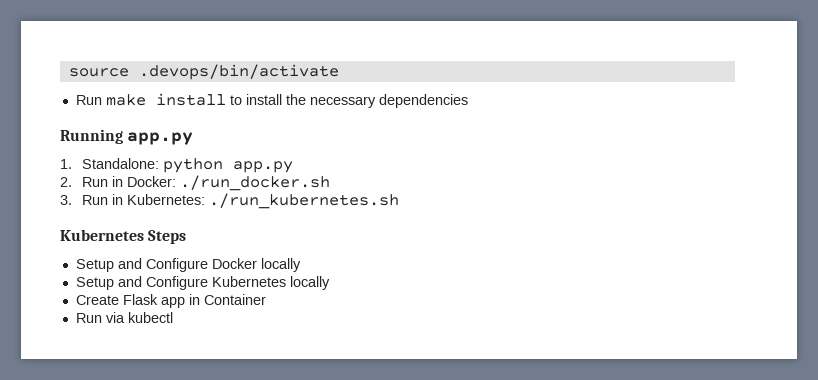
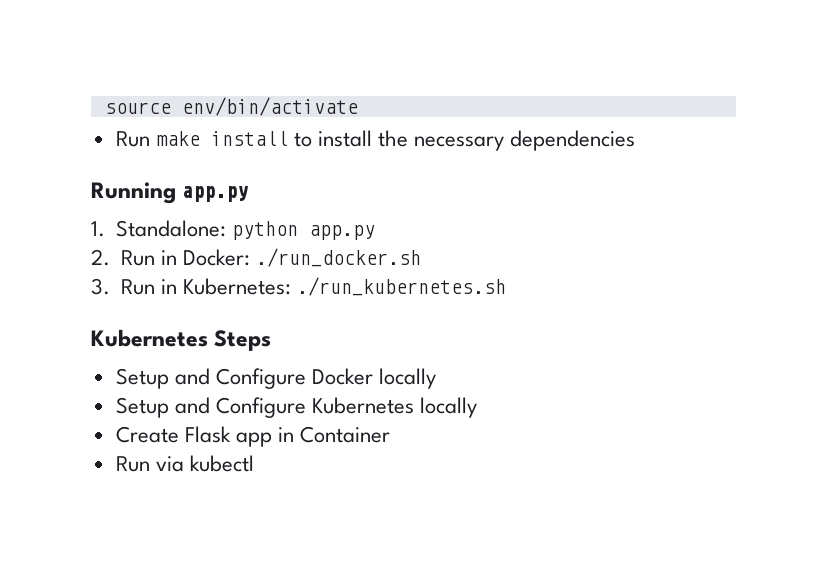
- source .devops/bin/activate
+ source env/bin/activate

